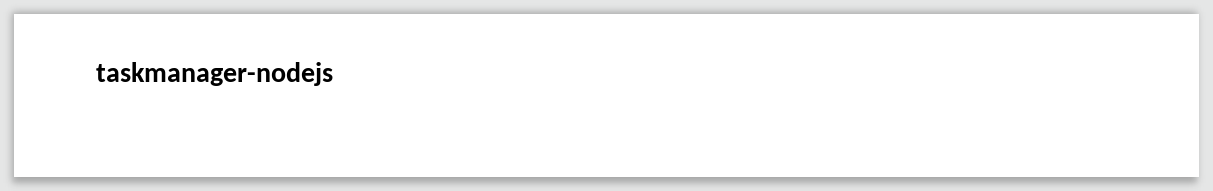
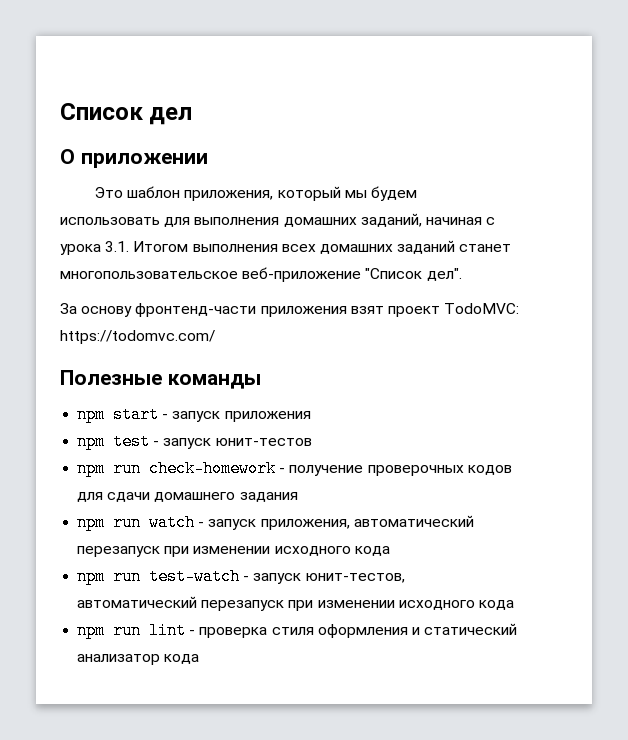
- taskmanager-nodejs
+ Список дел
+ О приложении
+ Это шаблон приложения, который мы будем использовать для выполнения домашних заданий, начиная с урока 3.1. Итогом выполнения всех домашних заданий станет многопользовательское веб-приложение "Список дел".
+ За основу фронтенд-части приложения взят проект TodoMVC: https://todomvc.com/
+ Полезные команды
+ npm start - запуск приложения
+ npm test - запуск юнит-тестов
+ npm run check-homework - получение проверочных кодов для сдачи домашнего задания
+ npm run watch - запуск приложения, автоматический перезапуск при изменении исходного кода
+ npm run test-watch - запуск юнит-тестов, автоматический перезапуск при изменении исходного кода
+ npm run lint - проверка стиля оформления и статический анализатор кода

